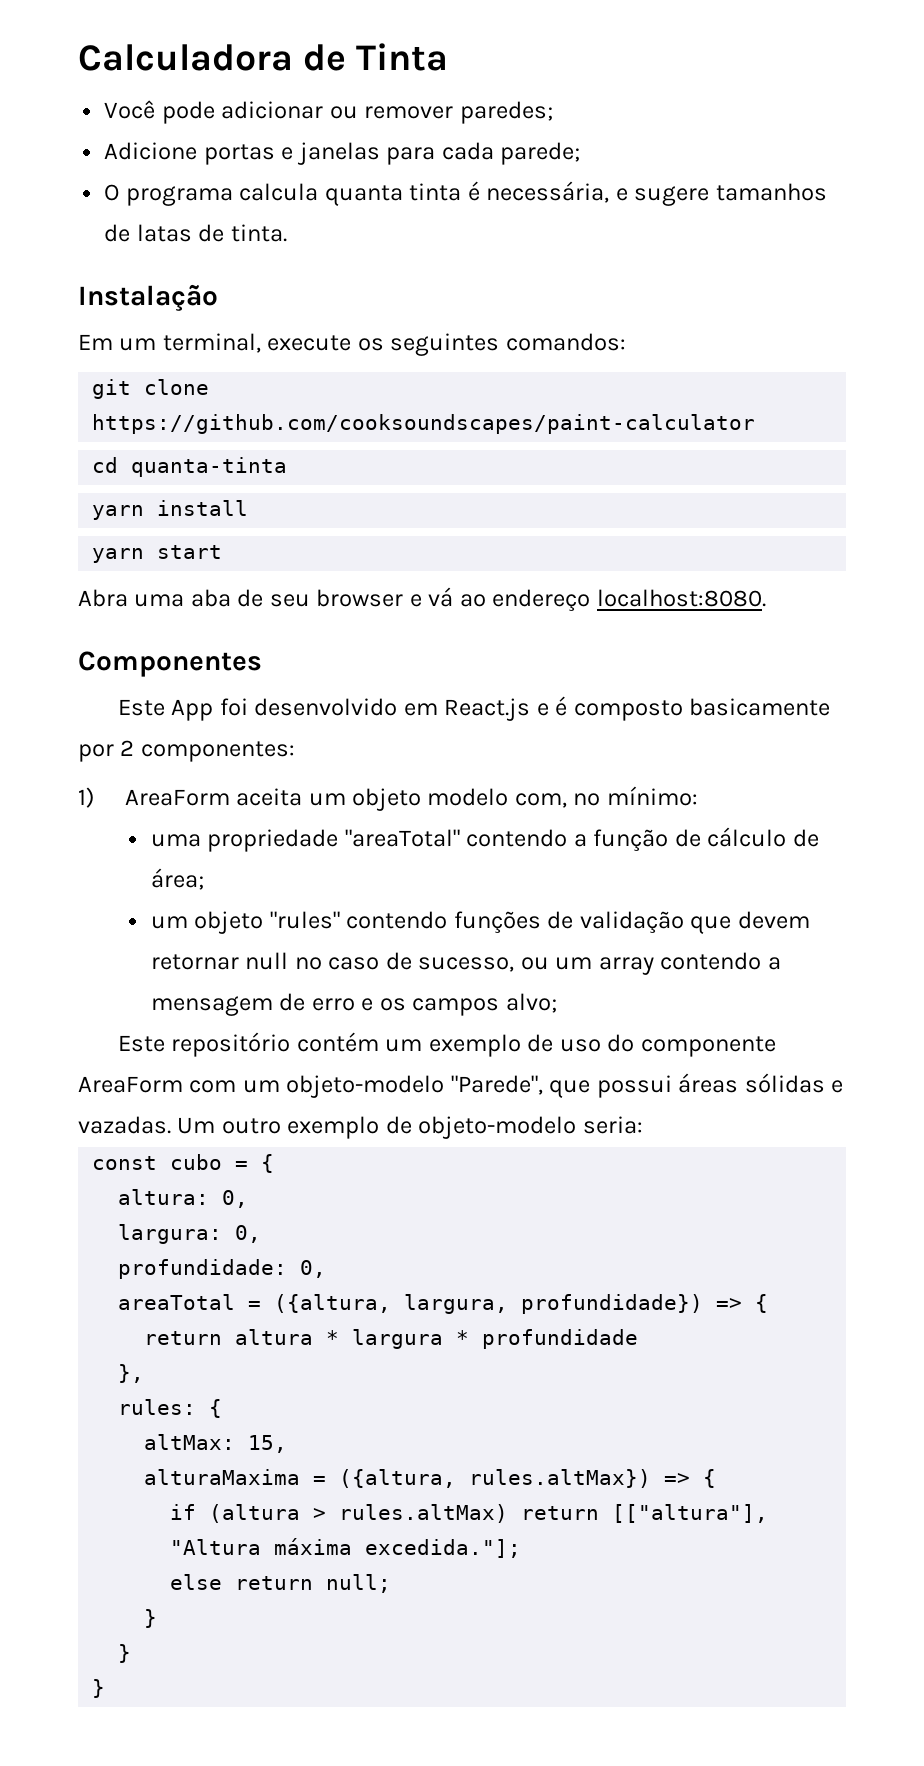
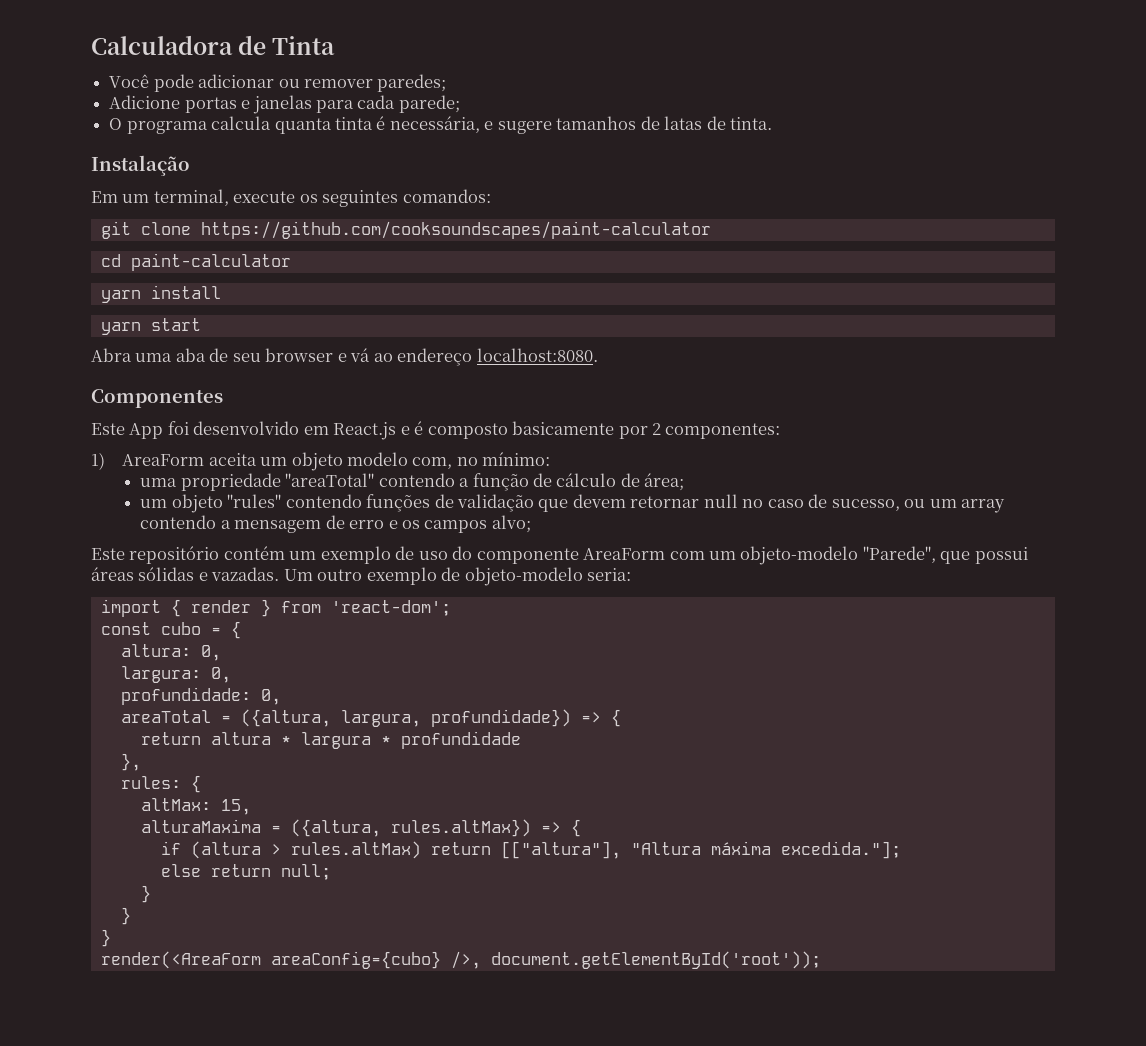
- cd quanta-tinta
+ cd paint-calculator
+ import { render } from 'react-dom';
+ render(<AreaForm areaConfig={cubo} />, document.getElementById('root'));

